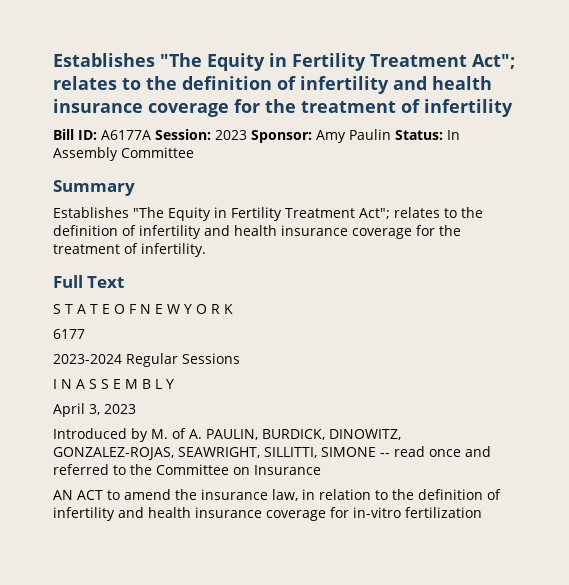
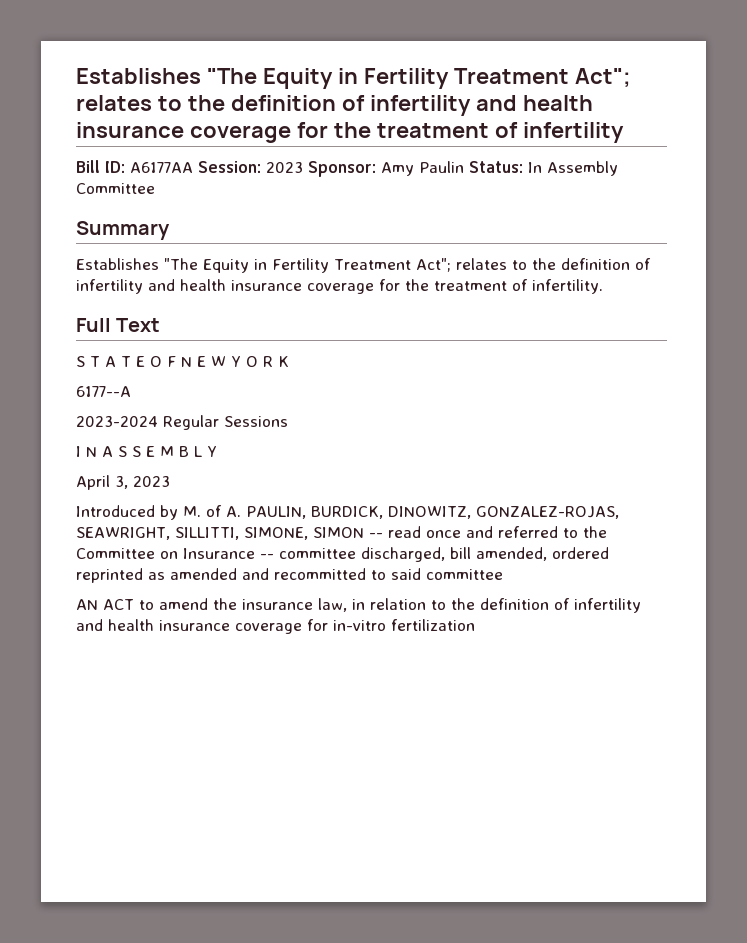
- Bill ID: A6177A Session: 2023 Sponsor: Amy Paulin Status: In Assembly Committee
+ Bill ID: A6177AA Session: 2023 Sponsor: Amy Paulin Status: In Assembly Committee
- 6177
+ 6177--A
- Introduced by M. of A. PAULIN, BURDICK, DINOWITZ, GONZALEZ-ROJAS, SEAWRIGHT, SILLITTI, SIMONE -- read once and referred to the Committee on Insurance
+ Introduced by M. of A. PAULIN, BURDICK, DINOWITZ, GONZALEZ-ROJAS, SEAWRIGHT, SILLITTI, SIMONE, SIMON -- read once and referred to the Committee on Insurance -- committee discharged, bill amended, ordered reprinted as amended and recommitted to said committee

